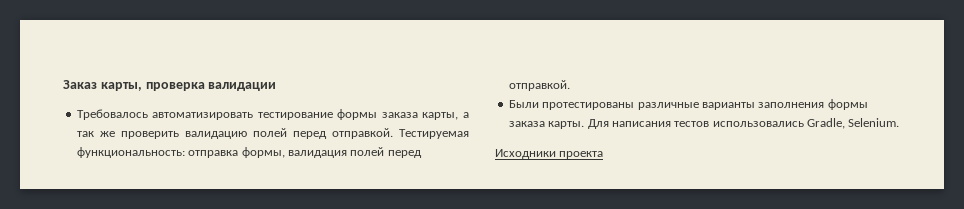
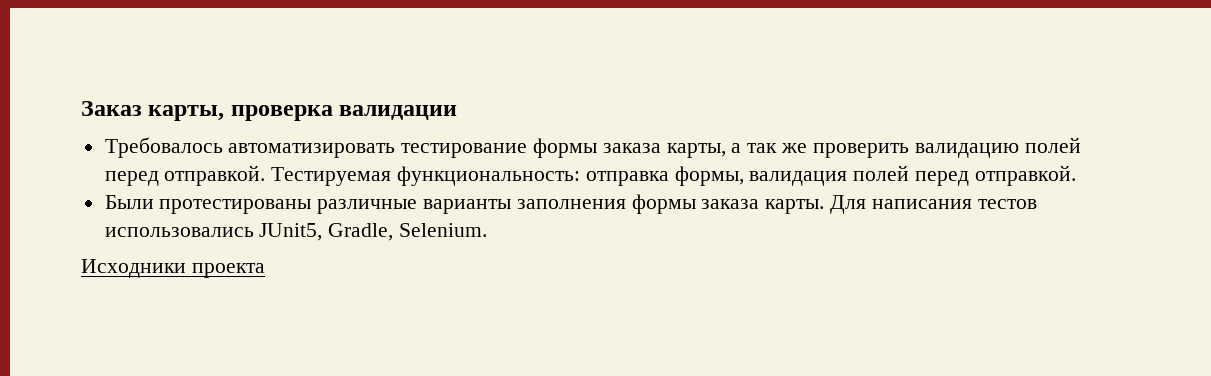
- Для написания тестов использовались Gradle, Selenium.
+ Для написания тестов использовались JUnit5, Gradle, Selenium.

